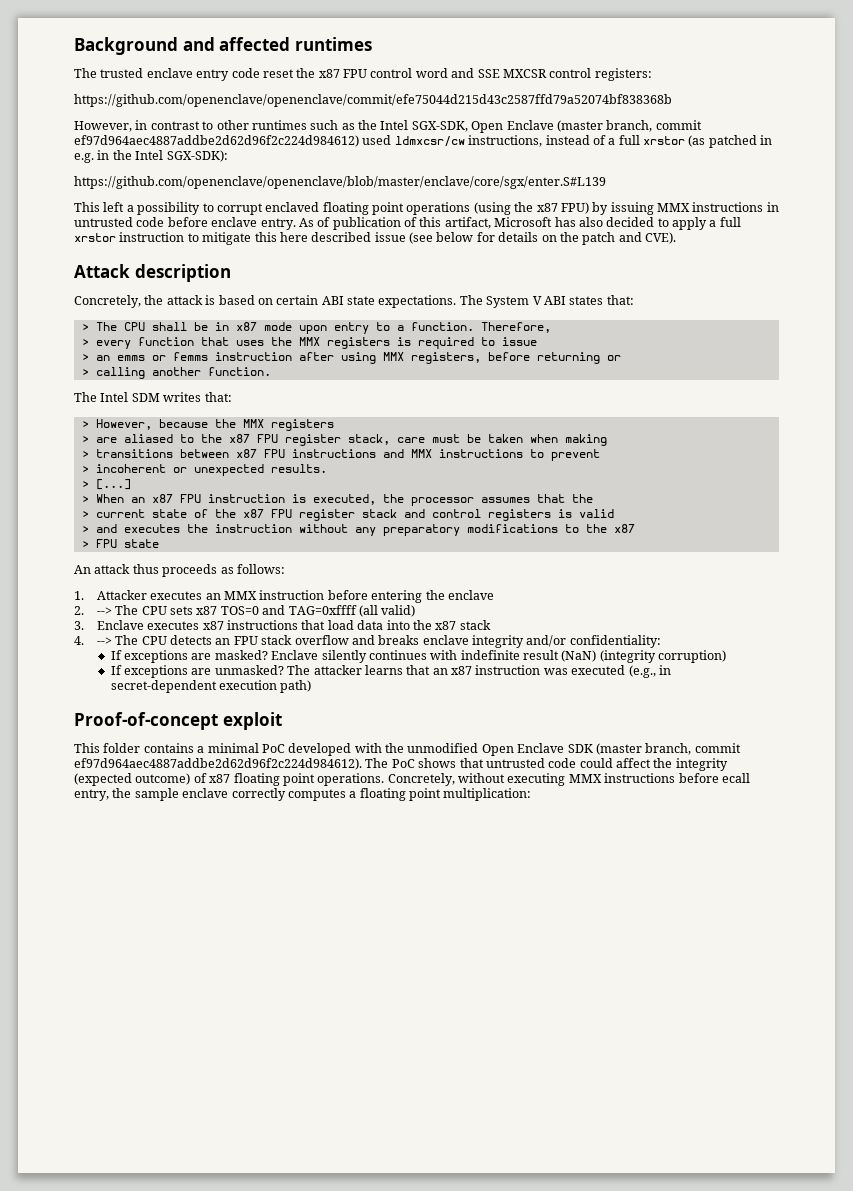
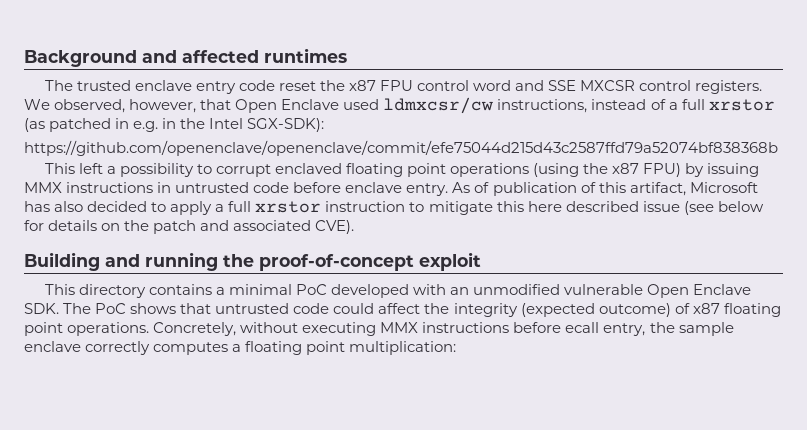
- The trusted enclave entry code reset the x87 FPU control word and SSE MXCSR control registers:
- https://github.com/openenclave/openenclave/commit/efe75044d215d43c2587ffd79a52074bf838368b
- However, in contrast to other runtimes such as the Intel SGX-SDK, Open Enclave (master branch, commit ef97d964aec4887addbe2d62d96f2c224d984612) used ldmxcsr/cw instructions, instead of a full xrstor (as patched in e.g. in the Intel SGX-SDK):
+ The trusted enclave entry code reset the x87 FPU control word and SSE MXCSR control registers. We observed, however, that Open Enclave used ldmxcsr/cw instructions, instead of a full xrstor (as patched in e.g. in the Intel SGX-SDK):
- https://github.com/openenclave/openenclave/blob/master/enclave/core/sgx/enter.S#L139
+ https://github.com/openenclave/openenclave/commit/efe75044d215d43c2587ffd79a52074bf838368b
- As of publication of this artifact, Microsoft has also decided to apply a full xrstor instruction to mitigate this here described issue (see below for details on the patch and CVE).
+ As of publication of this artifact, Microsoft has also decided to apply a full xrstor instruction to mitigate this here described issue (see below for details on the patch and associated CVE).
- Attack description
- Concretely, the attack is based on certain ABI state expectations. The System V ABI states that:
- > The CPU shall be in x87 mode upon entry to a function. Therefore,
- > every function that uses the MMX registers is required to issue
- > an emms or femms instruction after using MMX registers, before returning or
- > calling another function.
- The Intel SDM writes that:
- > However, because the MMX registers
- > are aliased to the x87 FPU register stack, care must be taken when making
- > transitions between x87 FPU instructions and MMX instructions to prevent
- > incoherent or unexpected results.
- > [...]
- > When an x87 FPU instruction is executed, the processor assumes that the
- > current state of the x87 FPU register stack and control registers is valid
- > and executes the instruction without any preparatory modifications to the x87
- > FPU state
- An attack thus proceeds as follows:
- 1. Attacker executes an MMX instruction before entering the enclave
- 2. --> The CPU sets x87 TOS=0 and TAG=0xffff (all valid)
- 3. Enclave executes x87 instructions that load data into the x87 stack
- 4. --> The CPU detects an FPU stack overflow and breaks enclave integrity and/or confidentiality:
- If exceptions are masked? Enclave silently continues with indefinite result (NaN) (integrity corruption)
- If exceptions are unmasked? The attacker learns that an x87 instruction was executed (e.g., in secret-dependent execution path)
- Proof-of-concept exploit
+ Building and running the proof-of-concept exploit
- This folder contains a minimal PoC developed with the unmodified Open Enclave SDK (master branch, commit ef97d964aec4887addbe2d62d96f2c224d984612). The PoC shows that untrusted code could affect the integrity (expected outcome) of x87 floating point operations.
+ This directory contains a minimal PoC developed with an unmodified vulnerable Open Enclave SDK. The PoC shows that untrusted code could affect the integrity (expected outcome) of x87 floating point operations.

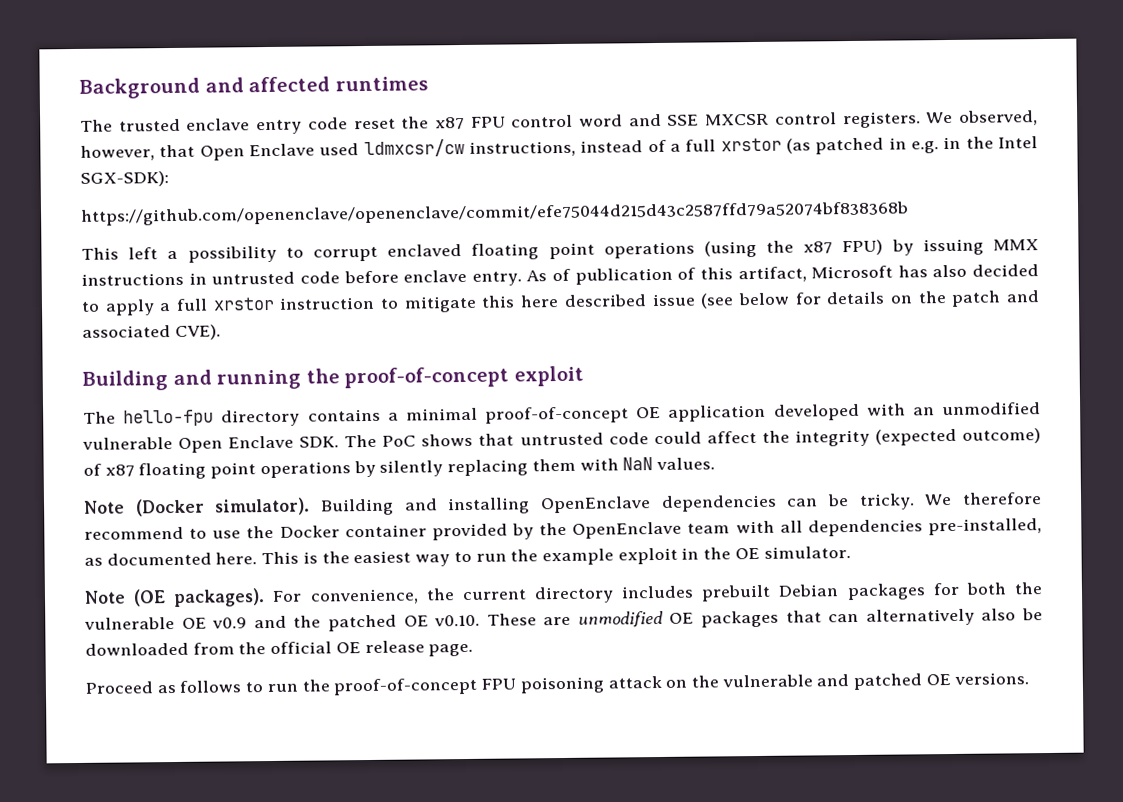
- This directory contains a minimal PoC developed with an unmodified vulnerable Open Enclave SDK. The PoC shows that untrusted code could affect the integrity (expected outcome) of x87 floating point operations. Concretely, without executing MMX instructions before ecall entry, the sample enclave correctly computes a floating point multiplication:
+ The hello-fpu directory contains a minimal proof-of-concept OE application developed with an unmodified vulnerable Open Enclave SDK. The PoC shows that untrusted code could affect the integrity (expected outcome) of x87 floating point operations by silently replacing them with NaN values.
+ Note (Docker simulator). Building and installing OpenEnclave dependencies can be tricky. We therefore recommend to use the Docker container provided by the OpenEnclave team with all dependencies pre-installed, as documented here. This is the easiest way to run the example exploit in the OE simulator.
+ Note (OE packages). For convenience, the current directory includes prebuilt Debian packages for both the vulnerable OE v0.9 and the patched OE v0.10. These are unmodified OE packages that can alternatively also be downloaded from the official OE release page.
+ Proceed as follows to run the proof-of-concept FPU poisoning attack on the vulnerable and patched OE versions.

